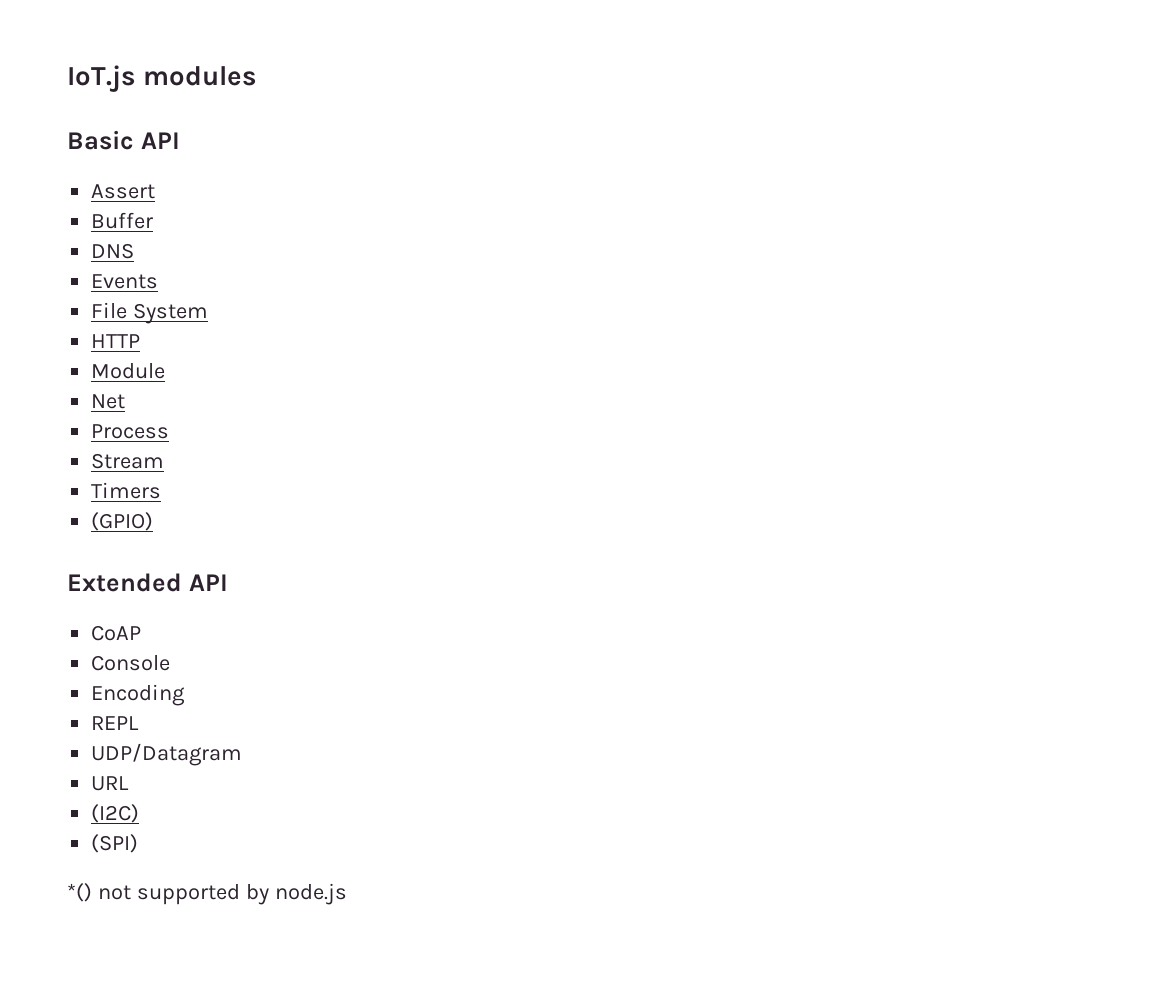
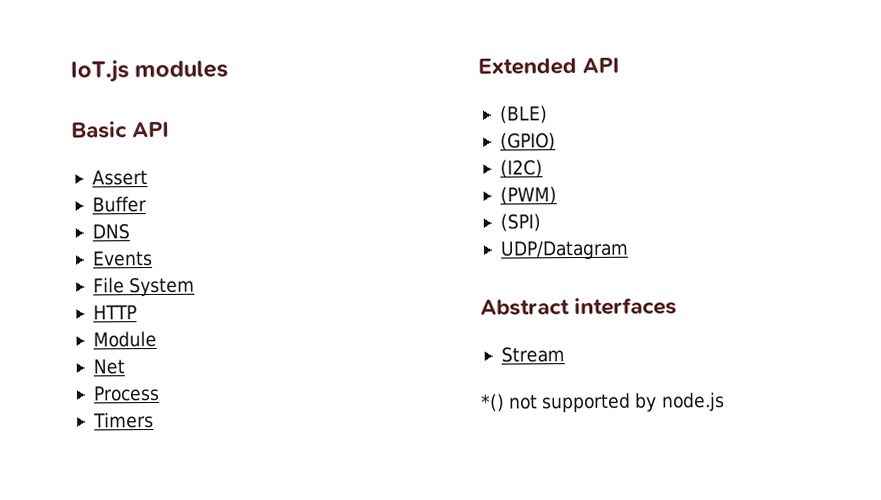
- Stream
- (GPIO)
- CoAP
- Console
- Encoding
- REPL
+ (BLE)
+ (GPIO)
+ (I2C)
+ (PWM)
+ (SPI)
  UDP/Datagram
- URL
- (I2C)
- (SPI)
+ Abstract interfaces
+ Stream

